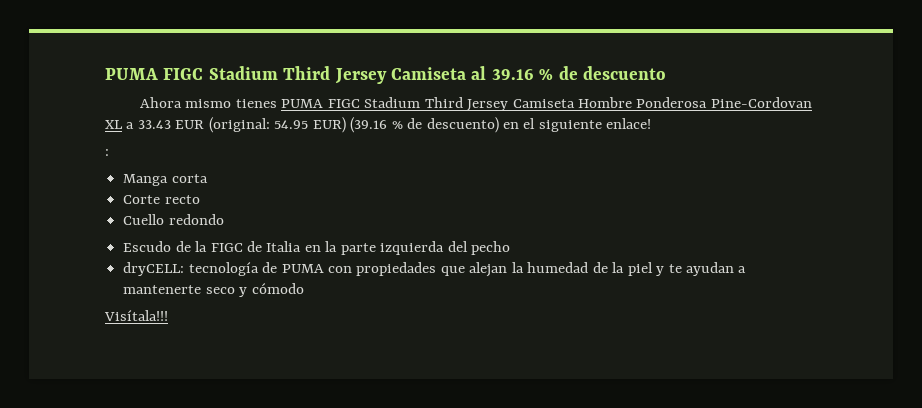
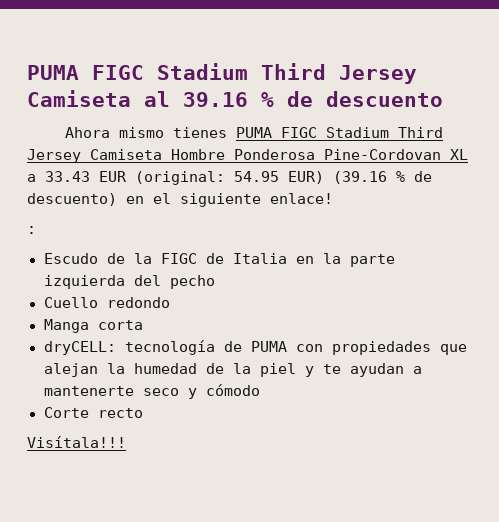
- Manga corta
- Corte recto
- Cuello redondo
+ Cuello redondo
+ Manga corta
+ Corte recto

